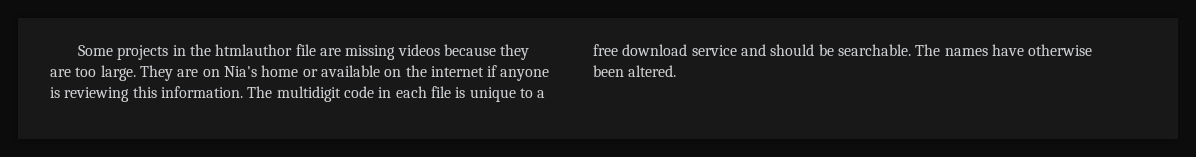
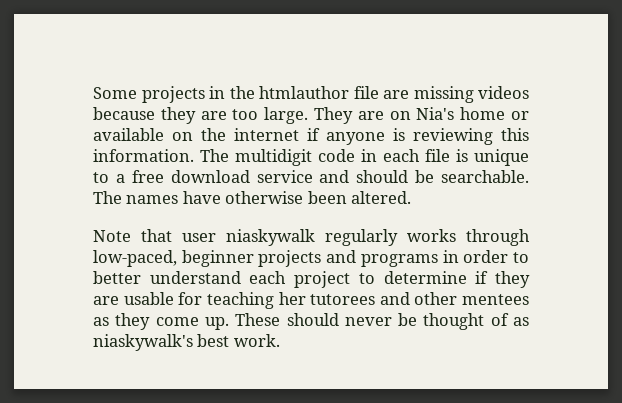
+ Note that user niaskywalk regularly works through low-paced, beginner projects and programs in order to better understand each project to determine if they are usable for teaching her tutorees and other mentees as they come up. These should never be thought of as niaskywalk's best work.

